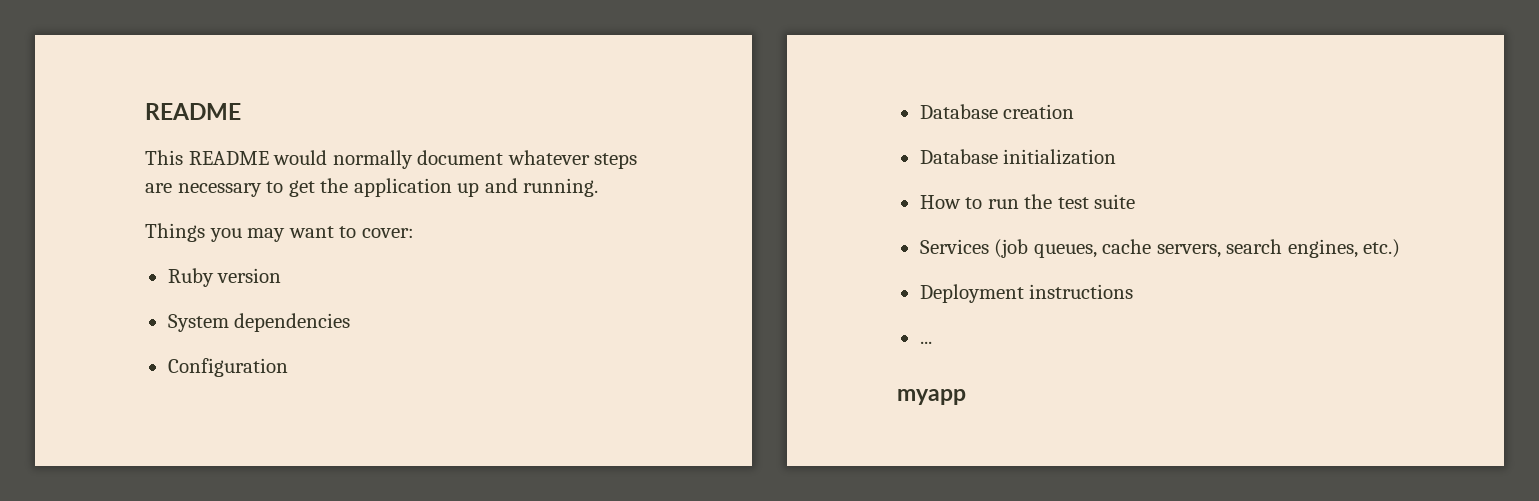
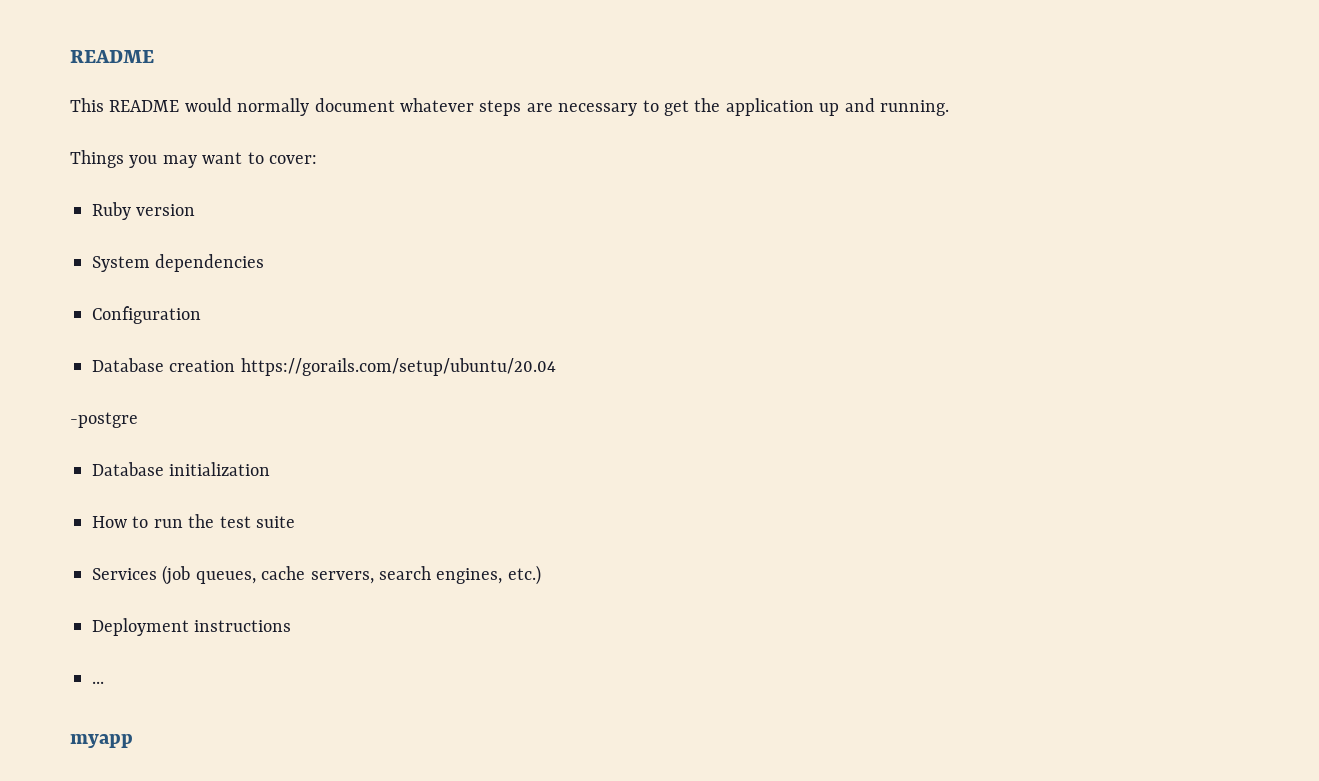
- Database creation
+ Database creation https://gorails.com/setup/ubuntu/20.04
+ -postgre

